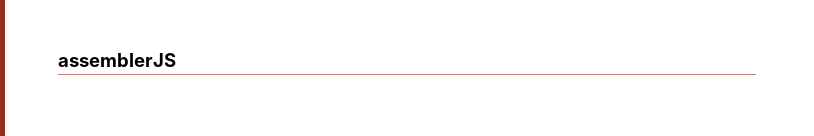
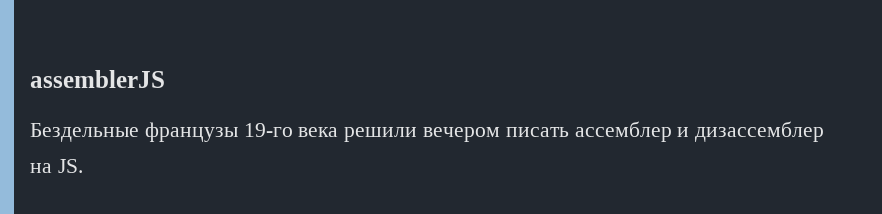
+ Бездельные французы 19-го века решили вечером писать ассемблер и дизассемблер на JS.

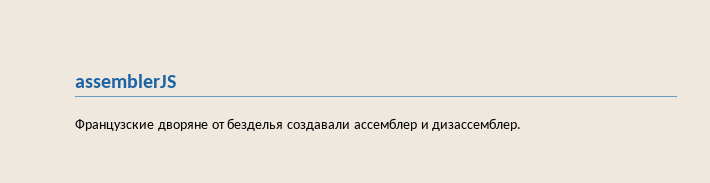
- Бездельные французы 19-го века решили вечером писать ассемблер и дизассемблер на JS.
+ Французские дворяне от безделья создавали ассемблер и дизассемблер.

